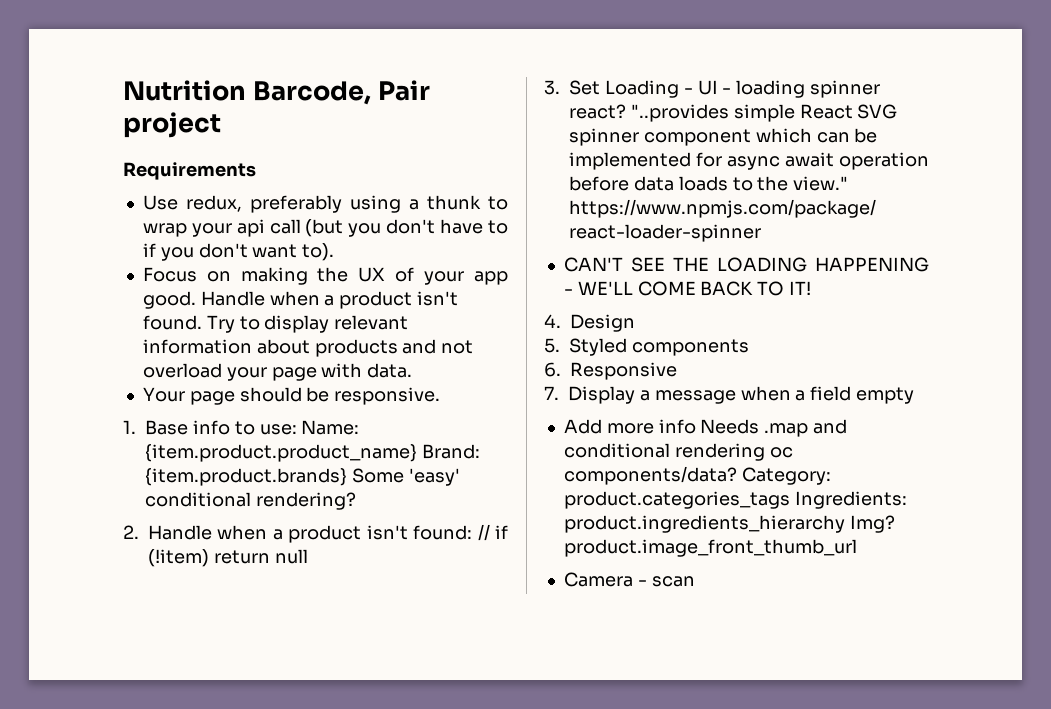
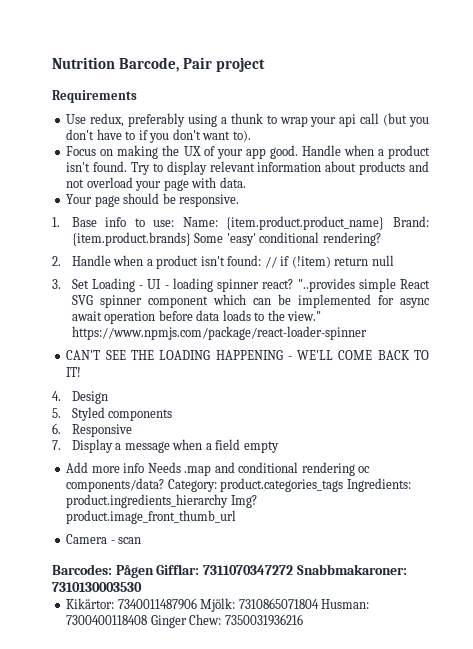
+ Barcodes: Pågen Gifflar: 7311070347272 Snabbmakaroner: 7310130003530
+ Kikärtor: 7340011487906 Mjölk: 7310865071804 Husman: 7300400118408 Ginger Chew: 7350031936216

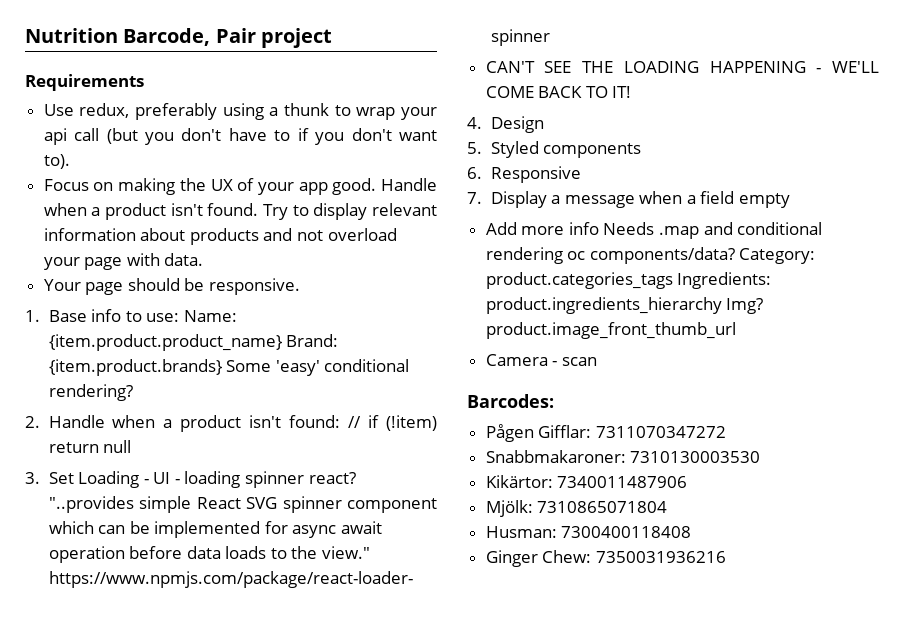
- Barcodes: Pågen Gifflar: 7311070347272 Snabbmakaroner: 7310130003530
+ Barcodes:
+ Pågen Gifflar: 7311070347272
+ Snabbmakaroner: 7310130003530
- Kikärtor: 7340011487906 Mjölk: 7310865071804 Husman: 7300400118408 Ginger Chew: 7350031936216
+ Kikärtor: 7340011487906
+ Mjölk: 7310865071804
+ Husman: 7300400118408
+ Ginger Chew: 7350031936216

